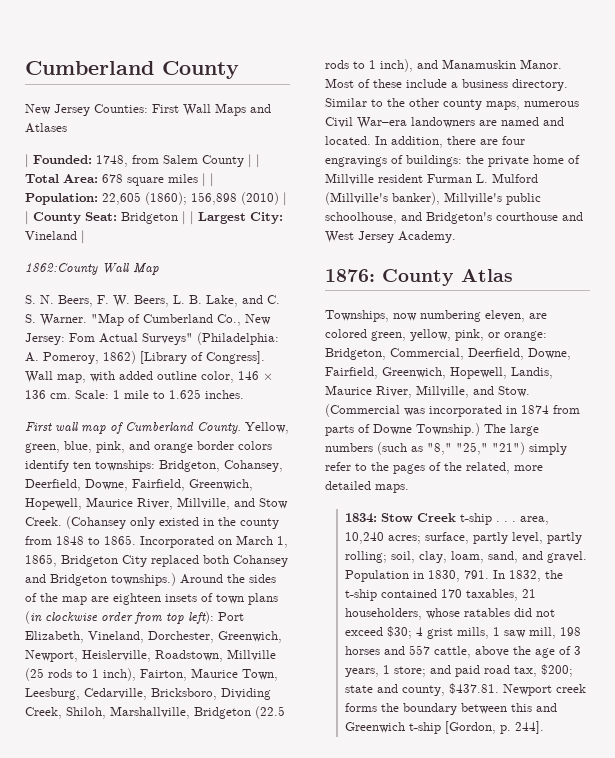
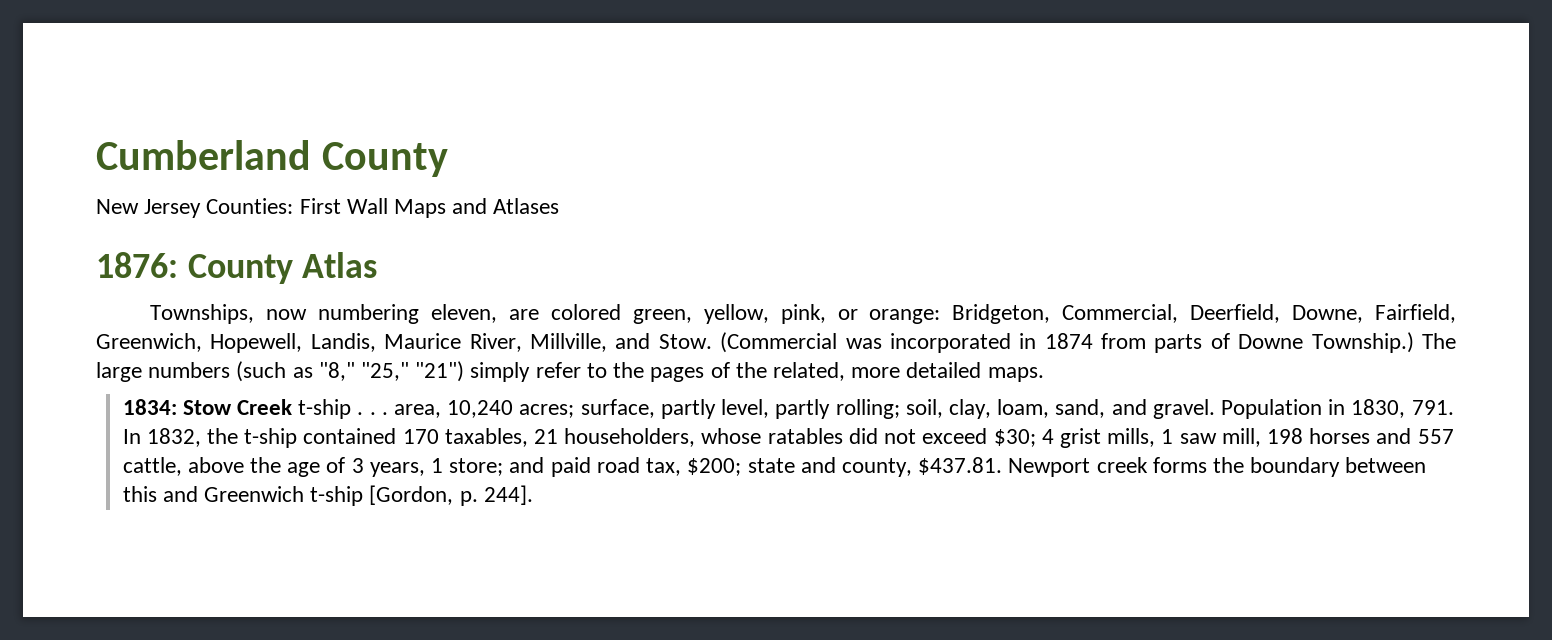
- | Founded: 1748, from Salem County | | Total Area: 678 square miles | | Population: 22,605 (1860); 156,898 (2010) | | County Seat: Bridgeton | | Largest City: Vineland |
- 1862:County Wall Map
- S. N. Beers, F. W. Beers, L. B. Lake, and C. S. Warner. "Map of Cumberland Co., New Jersey: Fom Actual Surveys" (Philadelphia: A. Pomeroy, 1862) [Library of Congress]. Wall map, with added outline color, 146 × 136 cm. Scale: 1 mile to 1.625 inches.
- First wall map of Cumberland County. Yellow, green, blue, pink, and orange border colors identify ten townships: Bridgeton, Cohansey, Deerfield, Downe, Fairfield, Greenwich, Hopewell, Maurice River, Millville, and Stow Creek. (Cohansey only existed in the county from 1848 to 1865. Incorporated on March 1, 1865, Bridgeton City replaced both Cohansey and Bridgeton townships.) Around the sides of the map are eighteen insets of town plans (in clockwise order from top left): Port Elizabeth, Vineland, Dorchester, Greenwich, Newport, Heislerville, Roadstown, Millville (25 rods to 1 inch), Fairton, Maurice Town, Leesburg, Cedarville, Bricksboro, Dividing Creek, Shiloh, Marshallville, Bridgeton (22.5 rods to 1 inch), and Manamuskin Manor. Most of these include a business directory. Similar to the other county maps, numerous Civil War–era landowners are named and located. In addition, there are four engravings of buildings: the private home of Millville resident Furman L. Mulford (Millville's banker), Millville's public schoolhouse, and Bridgeton's courthouse and West Jersey Academy.

